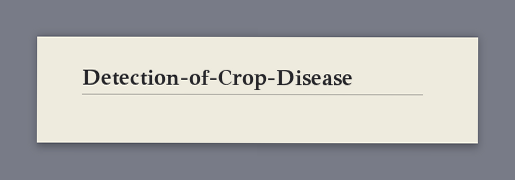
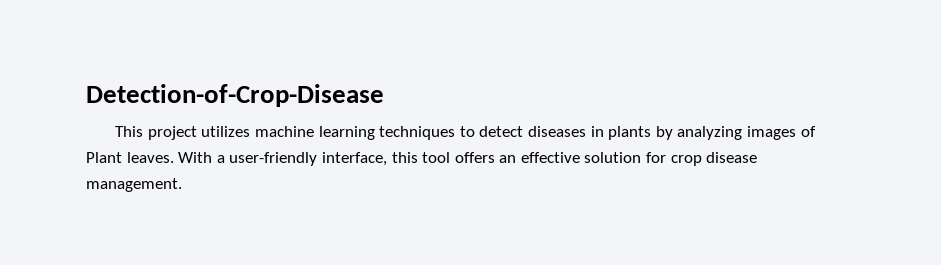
+ This project utilizes machine learning techniques to detect diseases in plants by analyzing images of Plant leaves. With a user-friendly interface, this tool offers an effective solution for crop disease management.

